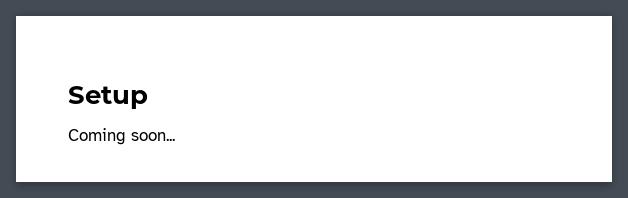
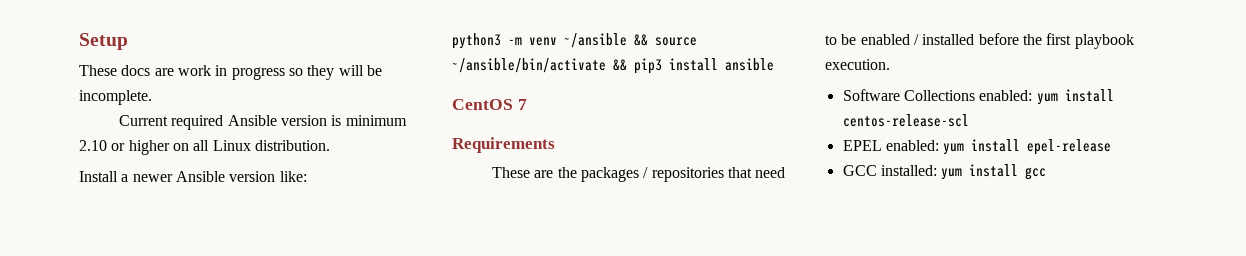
- Coming soon...
+ These docs are work in progress so they will be incomplete.
+ Current required Ansible version is minimum 2.10 or higher on all Linux distribution.
+ Install a newer Ansible version like:
+ python3 -m venv ~/ansible && source ~/ansible/bin/activate && pip3 install ansible
+ CentOS 7
+ Requirements
+ These are the packages / repositories that need to be enabled / installed before the first playbook execution.
+ Software Collections enabled: yum install centos-release-scl
+ EPEL enabled: yum install epel-release
+ GCC installed: yum install gcc

